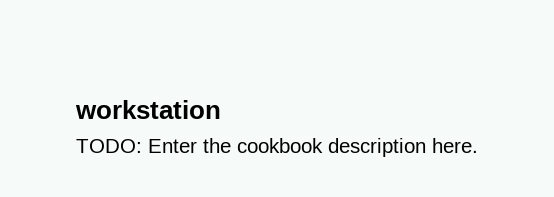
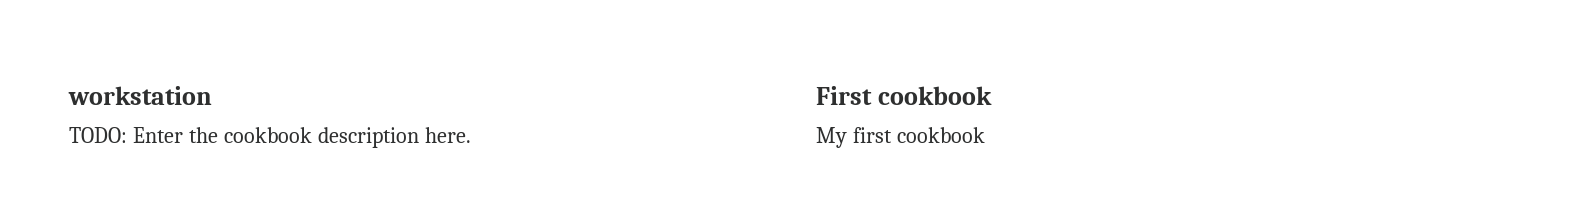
+ First cookbook
+ My first cookbook

